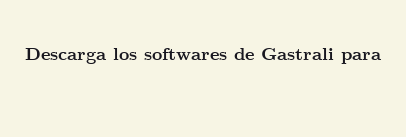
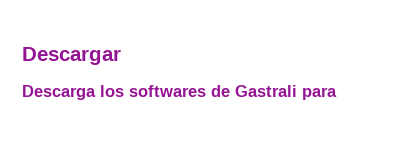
+ Descargar

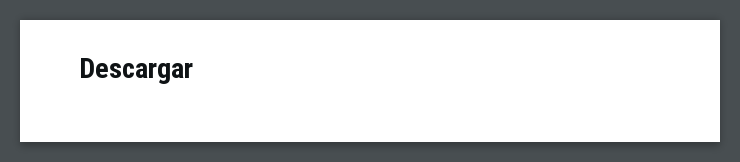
- Descarga los softwares de Gastrali para

